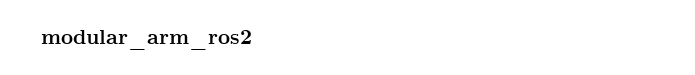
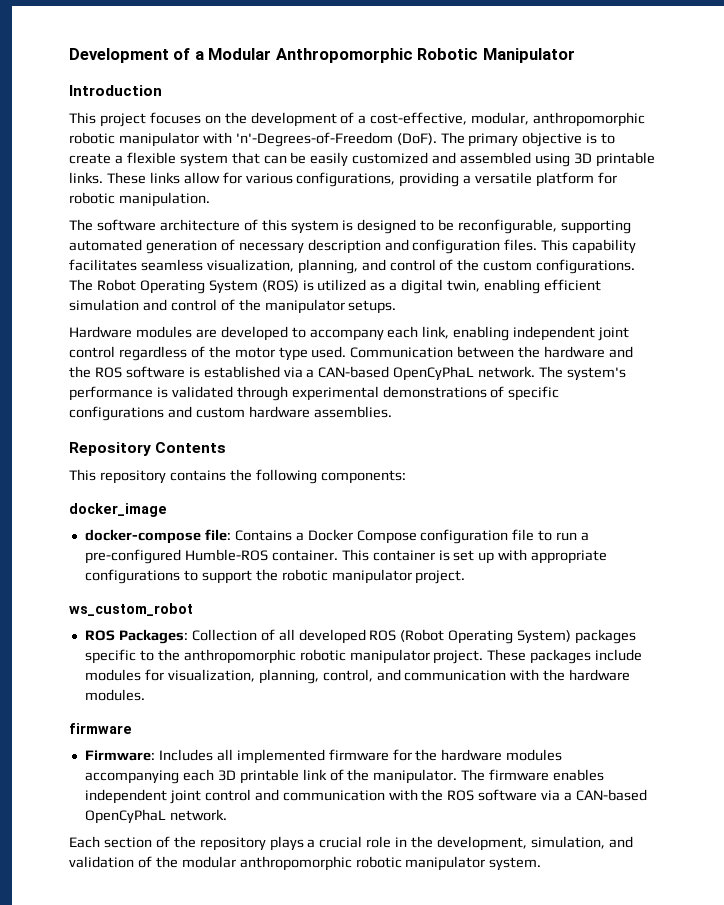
- modular_arm_ros2
+ Development of a Modular Anthropomorphic Robotic Manipulator
+ Introduction
+ This project focuses on the development of a cost-effective, modular, anthropomorphic robotic manipulator with 'n'-Degrees-of-Freedom (DoF). The primary objective is to create a flexible system that can be easily customized and assembled using 3D printable links. These links allow for various configurations, providing a versatile platform for robotic manipulation.
+ The software architecture of this system is designed to be reconfigurable, supporting automated generation of necessary description and configuration files. This capability facilitates seamless visualization, planning, and control of the custom configurations. The Robot Operating System (ROS) is utilized as a digital twin, enabling efficient simulation and control of the manipulator setups.
+ Hardware modules are developed to accompany each link, enabling independent joint control regardless of the motor type used. Communication between the hardware and the ROS software is established via a CAN-based OpenCyPhaL network. The system's performance is validated through experimental demonstrations of specific configurations and custom hardware assemblies.
+ Repository Contents
+ This repository contains the following components:
+ docker_image
+ docker-compose file: Contains a Docker Compose configuration file to run a pre-configured Humble-ROS container. This container is set up with appropriate configurations to support the robotic manipulator project.
+ ws_custom_robot
+ ROS Packages: Collection of all developed ROS (Robot Operating System) packages specific to the anthropomorphic robotic manipulator project. These packages include modules for visualization, planning, control, and communication with the hardware modules.
+ firmware
+ Firmware: Includes all implemented firmware for the hardware modules accompanying each 3D printable link of the manipulator. The firmware enables independent joint control and communication with the ROS software via a CAN-based OpenCyPhaL network.
+ Each section of the repository plays a crucial role in the development, simulation, and validation of the modular anthropomorphic robotic manipulator system.

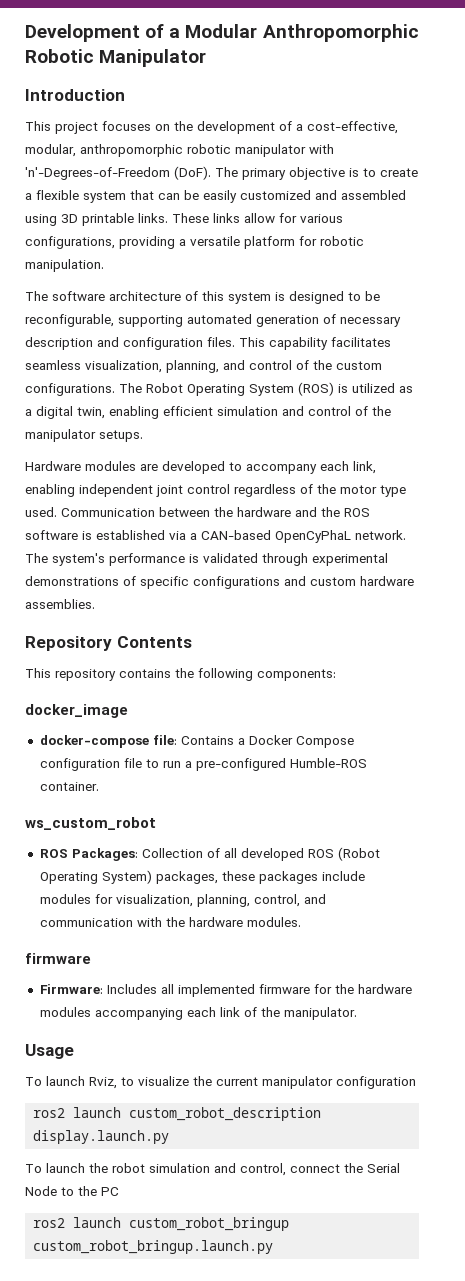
- This container is set up with appropriate configurations to support the robotic manipulator project.
- ROS Packages: Collection of all developed ROS (Robot Operating System) packages specific to the anthropomorphic robotic manipulator project. These packages include modules for visualization, planning, control, and communication with the hardware modules.
+ ROS Packages: Collection of all developed ROS (Robot Operating System) packages, these packages include modules for visualization, planning, control, and communication with the hardware modules.
- Firmware: Includes all implemented firmware for the hardware modules accompanying each 3D printable link of the manipulator. The firmware enables independent joint control and communication with the ROS software via a CAN-based OpenCyPhaL network.
- Each section of the repository plays a crucial role in the development, simulation, and validation of the modular anthropomorphic robotic manipulator system.
+ Firmware: Includes all implemented firmware for the hardware modules accompanying each link of the manipulator.
+ Usage
+ To launch Rviz, to visualize the current manipulator configuration
+ ros2 launch custom_robot_description display.launch.py
+ To launch the robot simulation and control, connect the Serial Node to the PC
+ ros2 launch custom_robot_bringup custom_robot_bringup.launch.py

